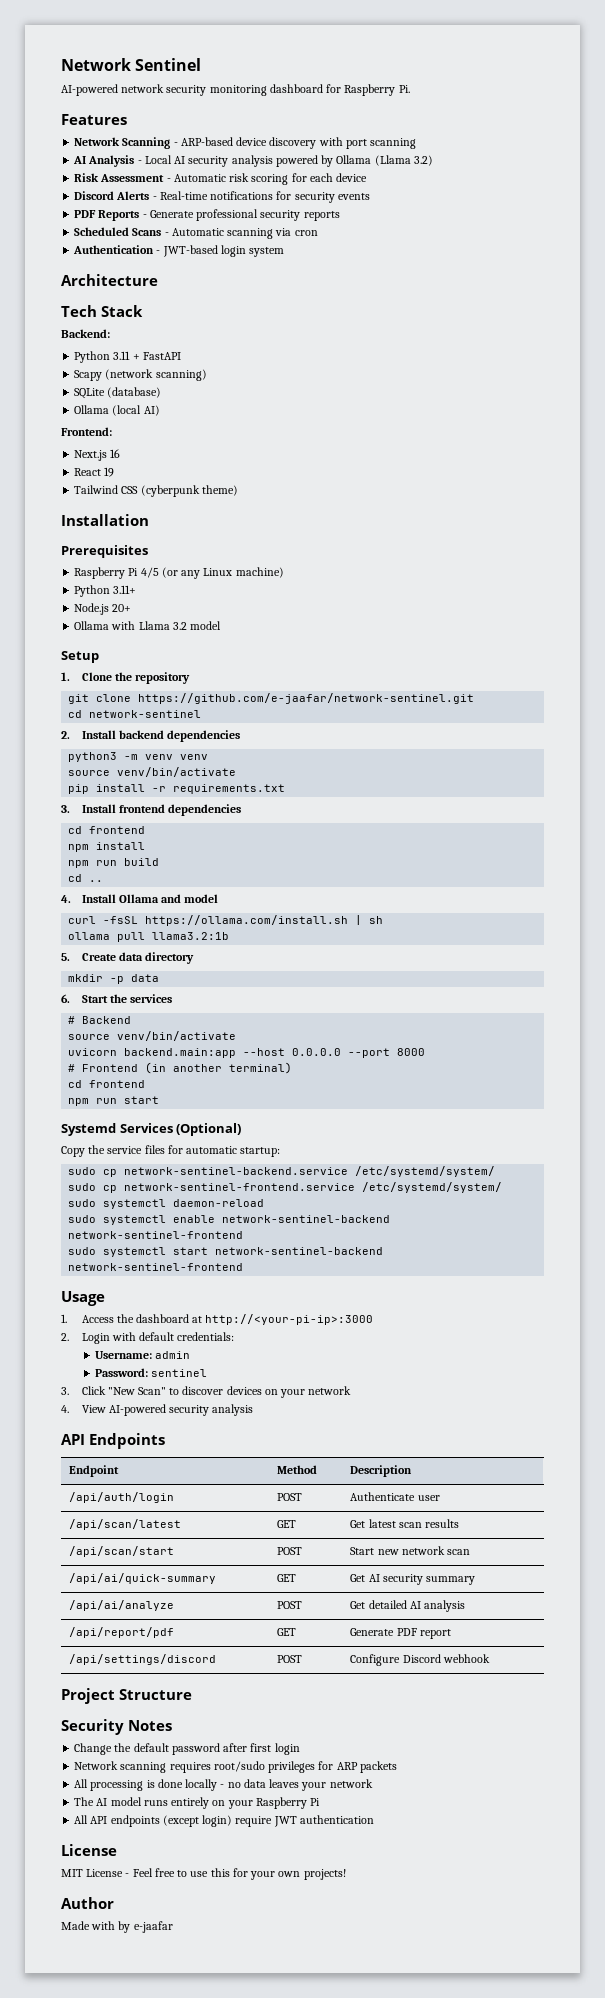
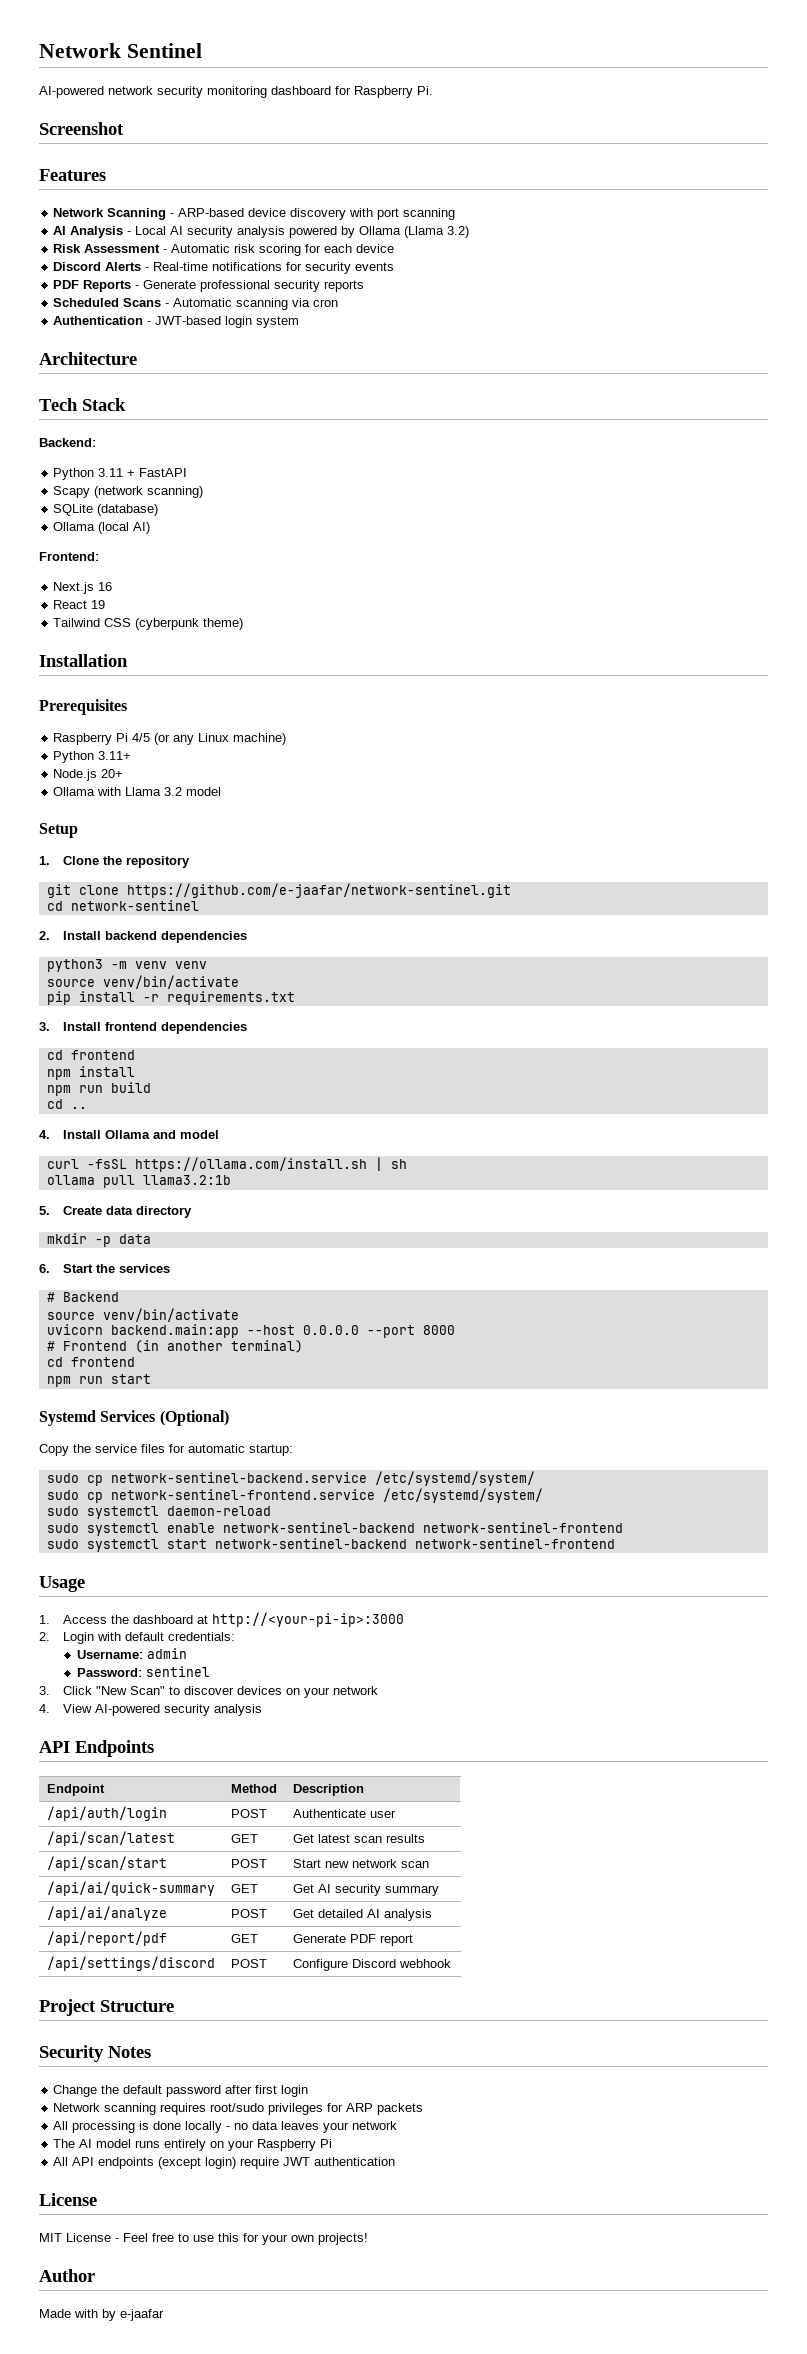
+ Screenshot

